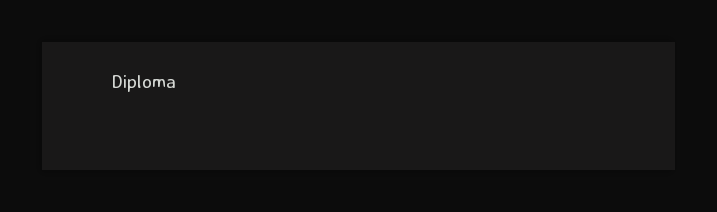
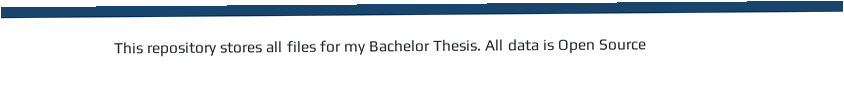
- Diploma
+ This repository stores all files for my Bachelor Thesis. All data is Open Source

